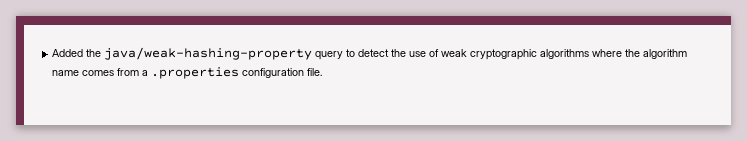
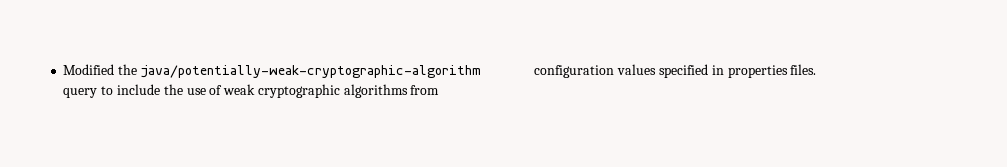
- Added the java/weak-hashing-property query to detect the use of weak cryptographic algorithms where the algorithm name comes from a .properties configuration file.
+ Modified the java/potentially-weak-cryptographic-algorithm query to include the use of weak cryptographic algorithms from configuration values specified in properties files.

